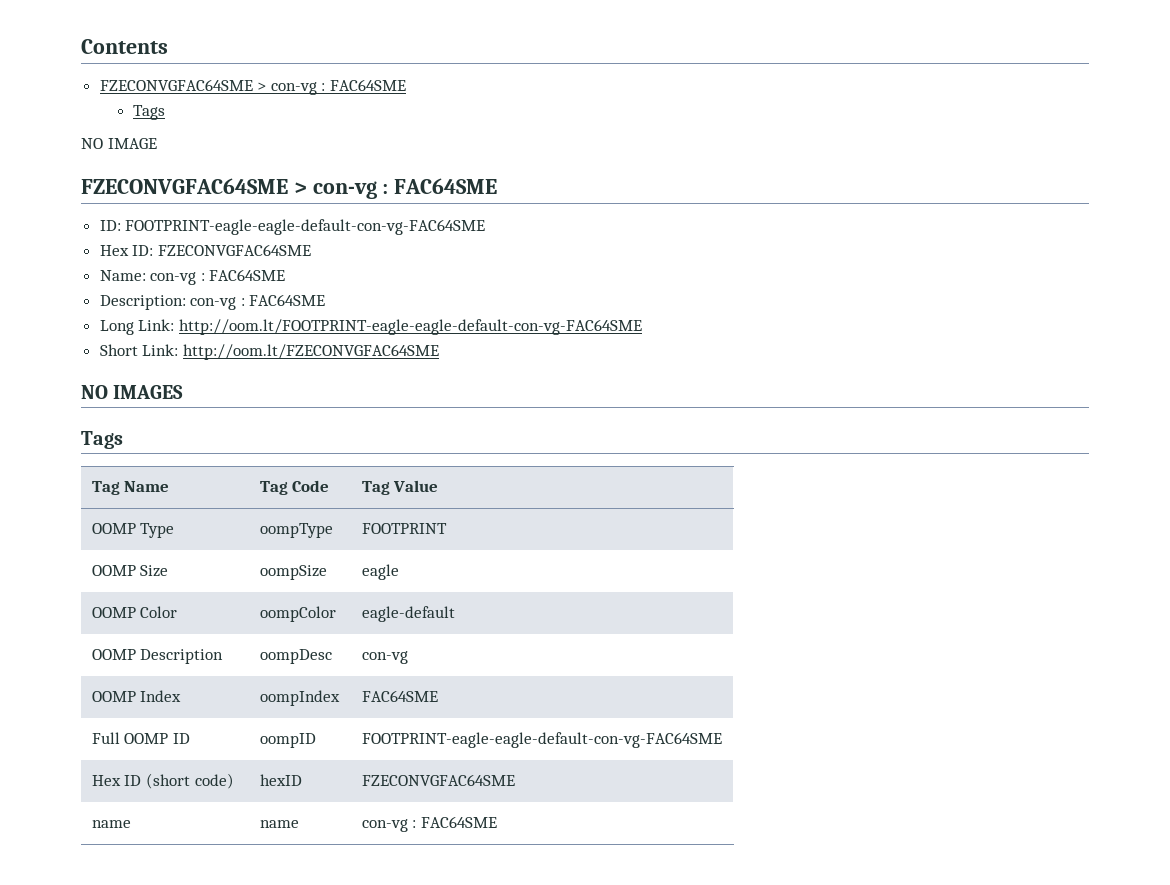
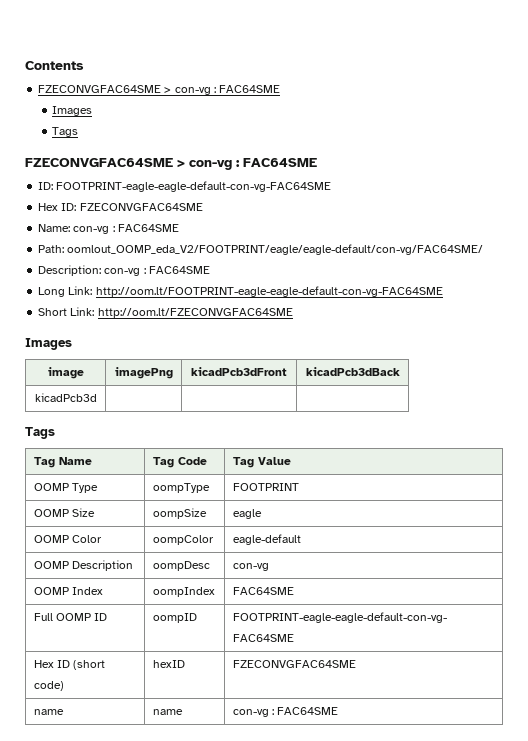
  Contents
  FZECONVGFAC64SME > con-vg : FAC64SME
+ Images
  Tags
- NO IMAGE
+ Path: oomlout_OOMP_eda_V2/FOOTPRINT/eagle/eagle-default/con-vg/FAC64SME/
  Short Link: http://oom.lt/FZECONVGFAC64SME
- NO IMAGES
+ Images
+ image | imagePng | kicadPcb3dFront | kicadPcb3dBack
+ kicadPcb3d | | |

